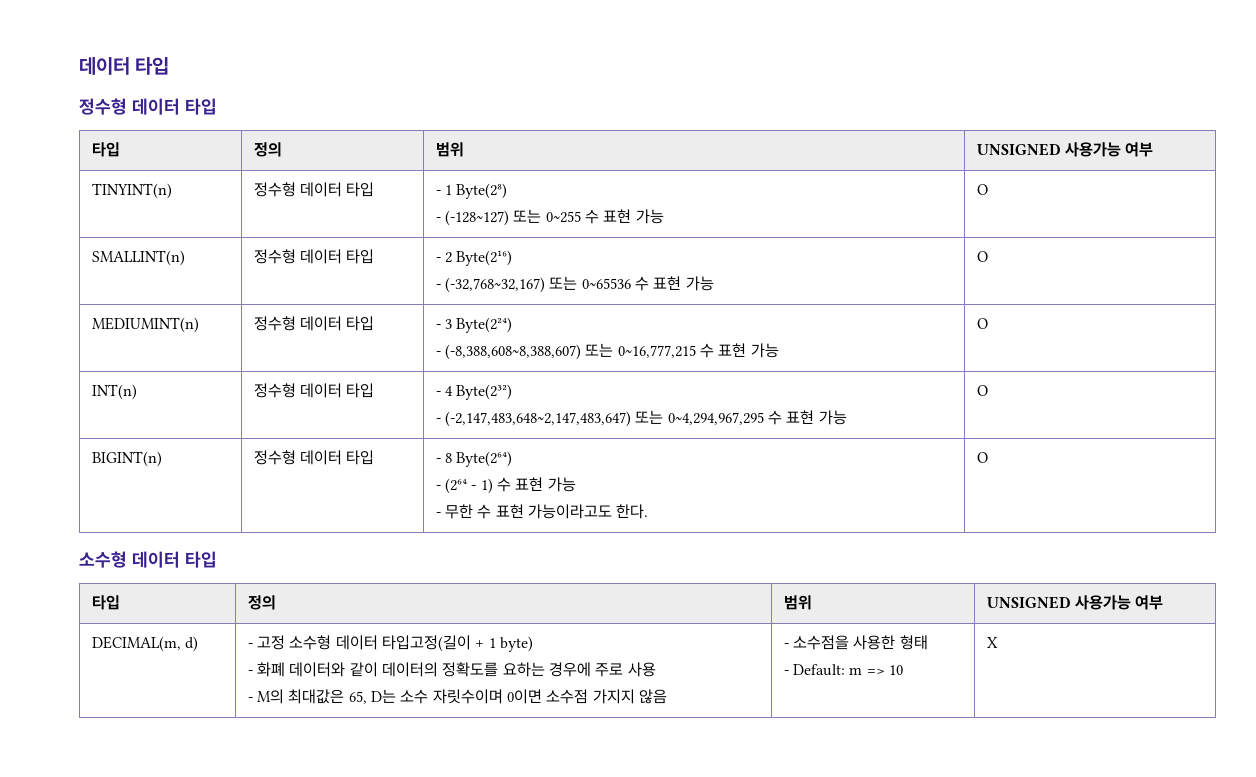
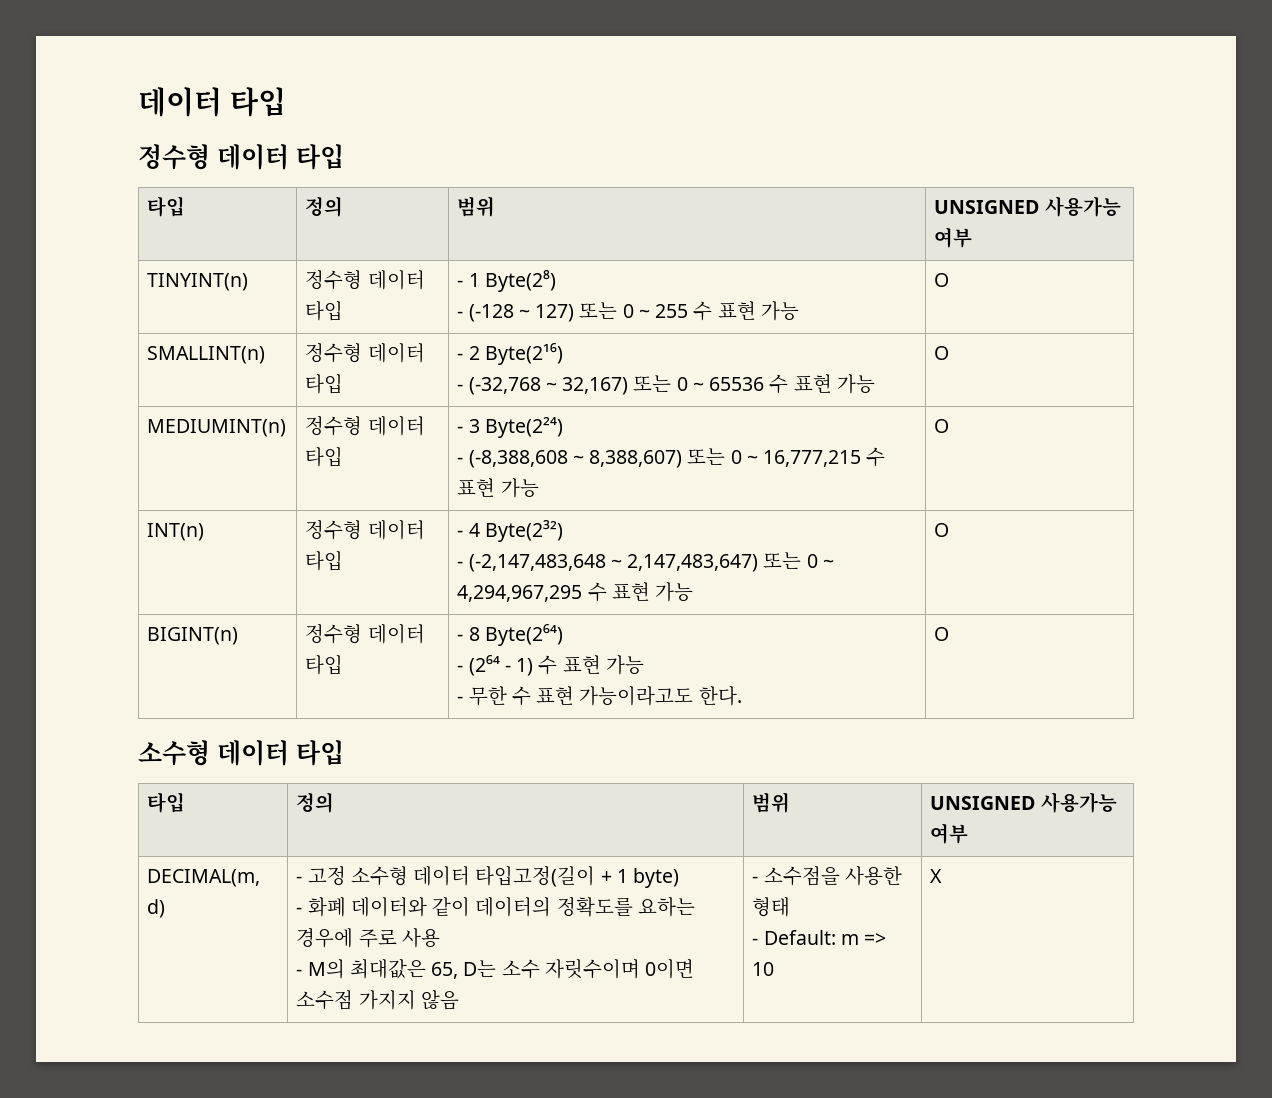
  TINYINT(n) | 정수형 데이터 타입 | - 1 Byte(2⁸)
- - (-128~127) 또는 0~255 수 표현 가능 | O
+ - (-128 ~ 127) 또는 0 ~ 255 수 표현 가능 | O
  SMALLINT(n) | 정수형 데이터 타입 | - 2 Byte(2¹⁶)
- - (-32,768~32,167) 또는 0~65536 수 표현 가능 | O
+ - (-32,768 ~ 32,167) 또는 0 ~ 65536 수 표현 가능 | O
  MEDIUMINT(n) | 정수형 데이터 타입 | - 3 Byte(2²⁴)
- - (-8,388,608~8,388,607) 또는 0~16,777,215 수 표현 가능 | O
+ - (-8,388,608 ~ 8,388,607) 또는 0 ~ 16,777,215 수 표현 가능 | O
  INT(n) | 정수형 데이터 타입 | - 4 Byte(2³²)
- - (-2,147,483,648~2,147,483,647) 또는 0~4,294,967,295 수 표현 가능 | O
+ - (-2,147,483,648 ~ 2,147,483,647) 또는 0 ~ 4,294,967,295 수 표현 가능 | O

